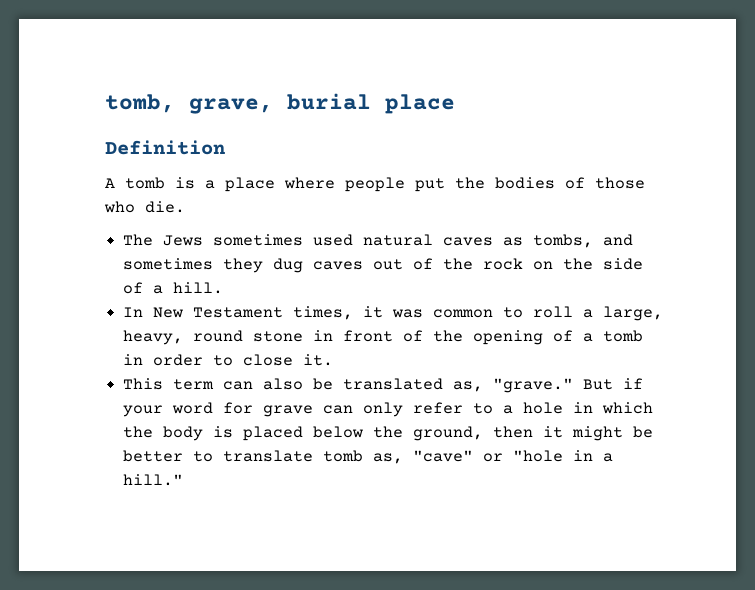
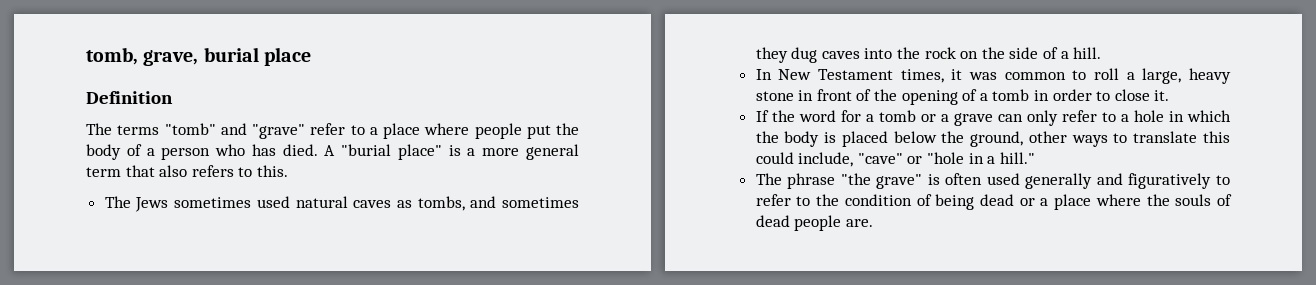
- A tomb is a place where people put the bodies of those who die.
+ The terms "tomb" and "grave" refer to a place where people put the body of a person who has died. A "burial place" is a more general term that also refers to this.
- The Jews sometimes used natural caves as tombs, and sometimes they dug caves out of the rock on the side of a hill.
+ The Jews sometimes used natural caves as tombs, and sometimes they dug caves into the rock on the side of a hill.
- In New Testament times, it was common to roll a large, heavy, round stone in front of the opening of a tomb in order to close it.
+ In New Testament times, it was common to roll a large, heavy stone in front of the opening of a tomb in order to close it.
- This term can also be translated as, "grave." But if your word for grave can only refer to a hole in which the body is placed below the ground, then it might be better to translate tomb as, "cave" or "hole in a hill."
+ If the word for a tomb or a grave can only refer to a hole in which the body is placed below the ground, other ways to translate this could include, "cave" or "hole in a hill."
+ The phrase "the grave" is often used generally and figuratively to refer to the condition of being dead or a place where the souls of dead people are.

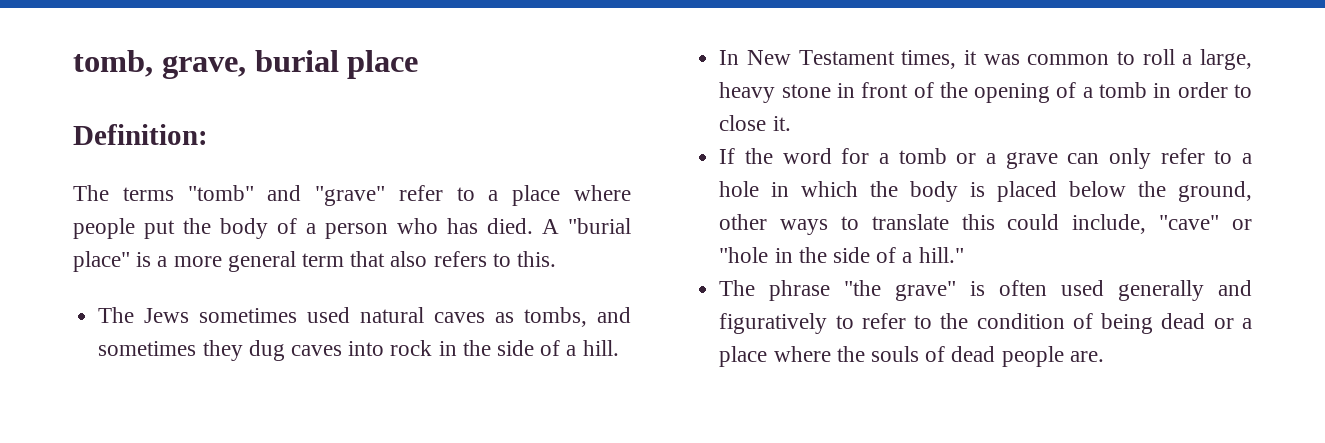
- Definition
+ Definition:
- The Jews sometimes used natural caves as tombs, and sometimes they dug caves into the rock on the side of a hill.
+ The Jews sometimes used natural caves as tombs, and sometimes they dug caves into rock in the side of a hill.
- If the word for a tomb or a grave can only refer to a hole in which the body is placed below the ground, other ways to translate this could include, "cave" or "hole in a hill."
+ If the word for a tomb or a grave can only refer to a hole in which the body is placed below the ground, other ways to translate this could include, "cave" or "hole in the side of a hill."

